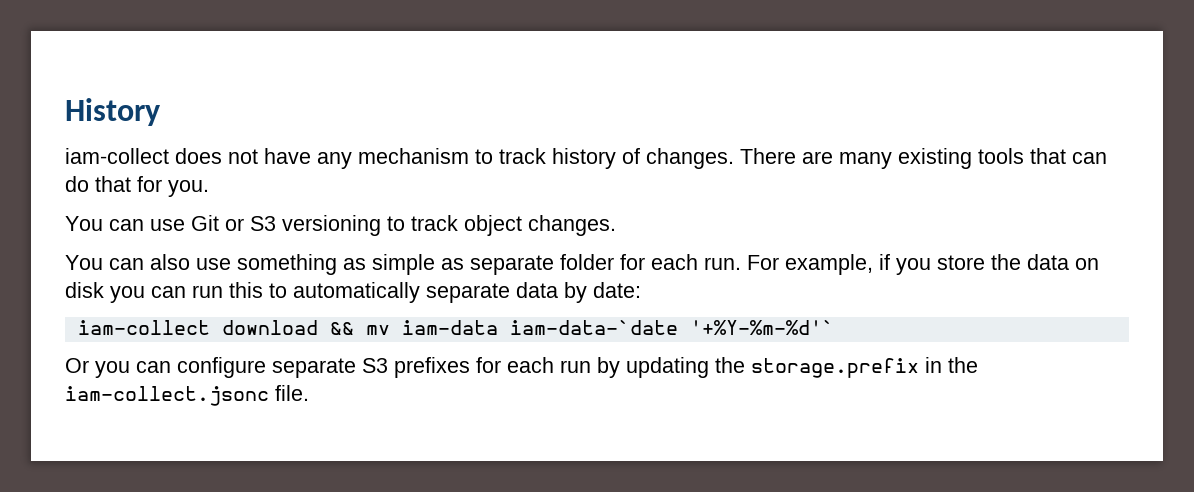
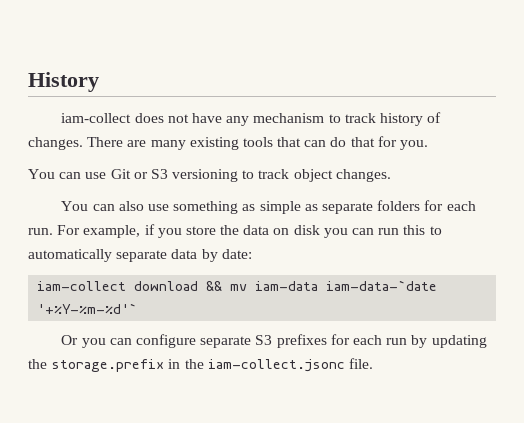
- You can also use something as simple as separate folder for each run.
+ You can also use something as simple as separate folders for each run.

